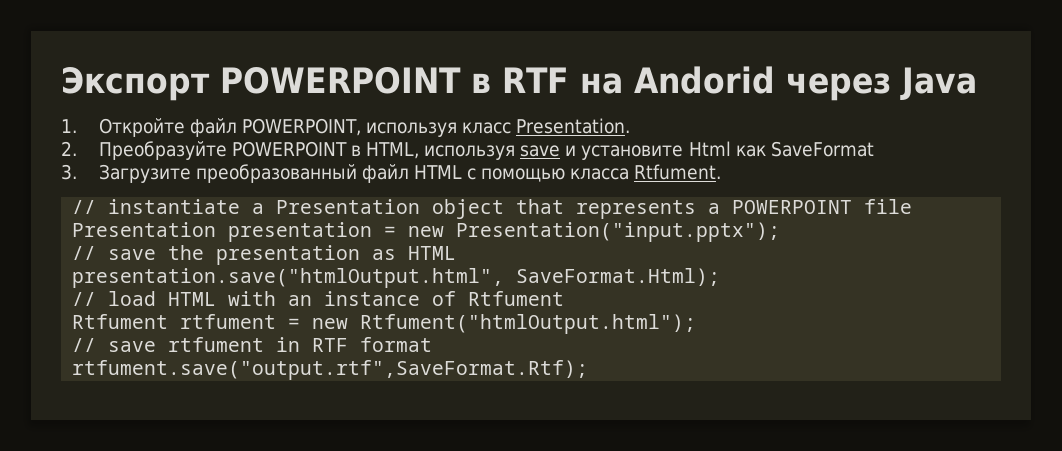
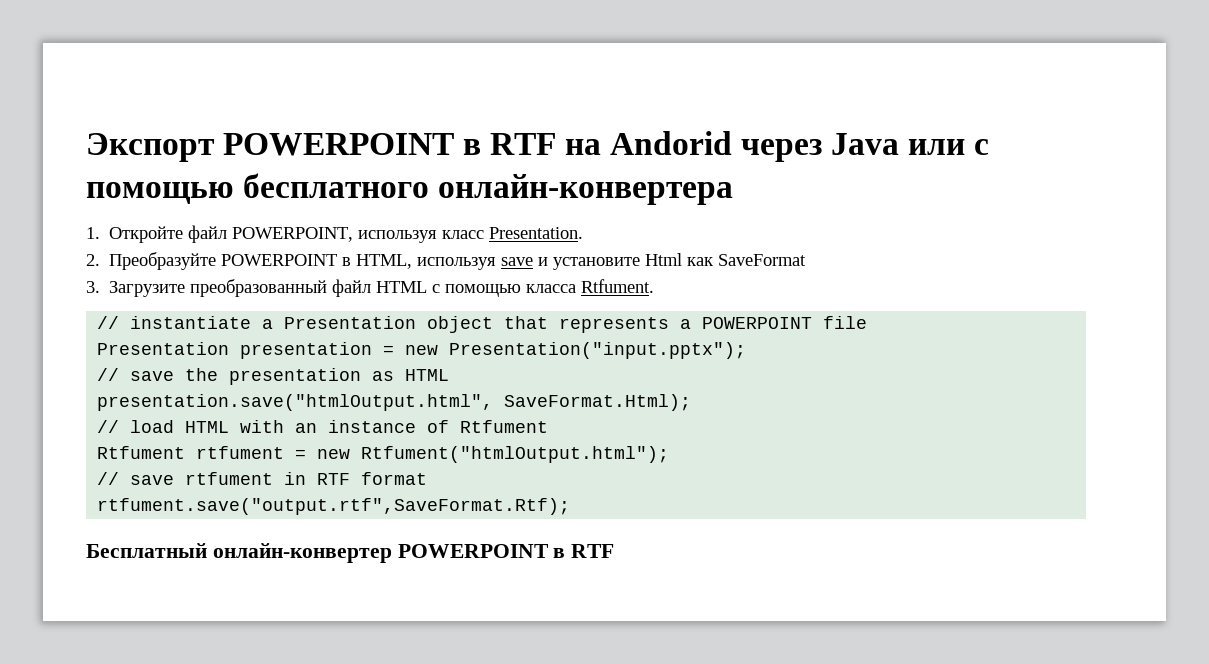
- Экспорт POWERPOINT в RTF на Andorid через Java
+ Экспорт POWERPOINT в RTF на Andorid через Java или с помощью бесплатного онлайн-конвертера
+ Бесплатный онлайн-конвертер POWERPOINT в RTF

